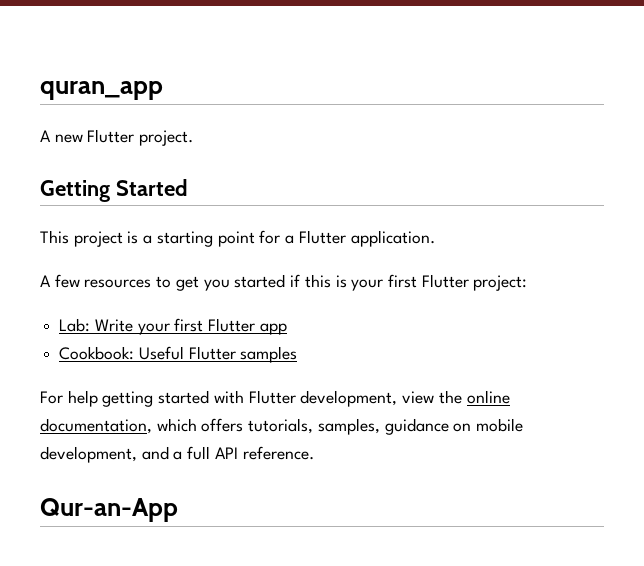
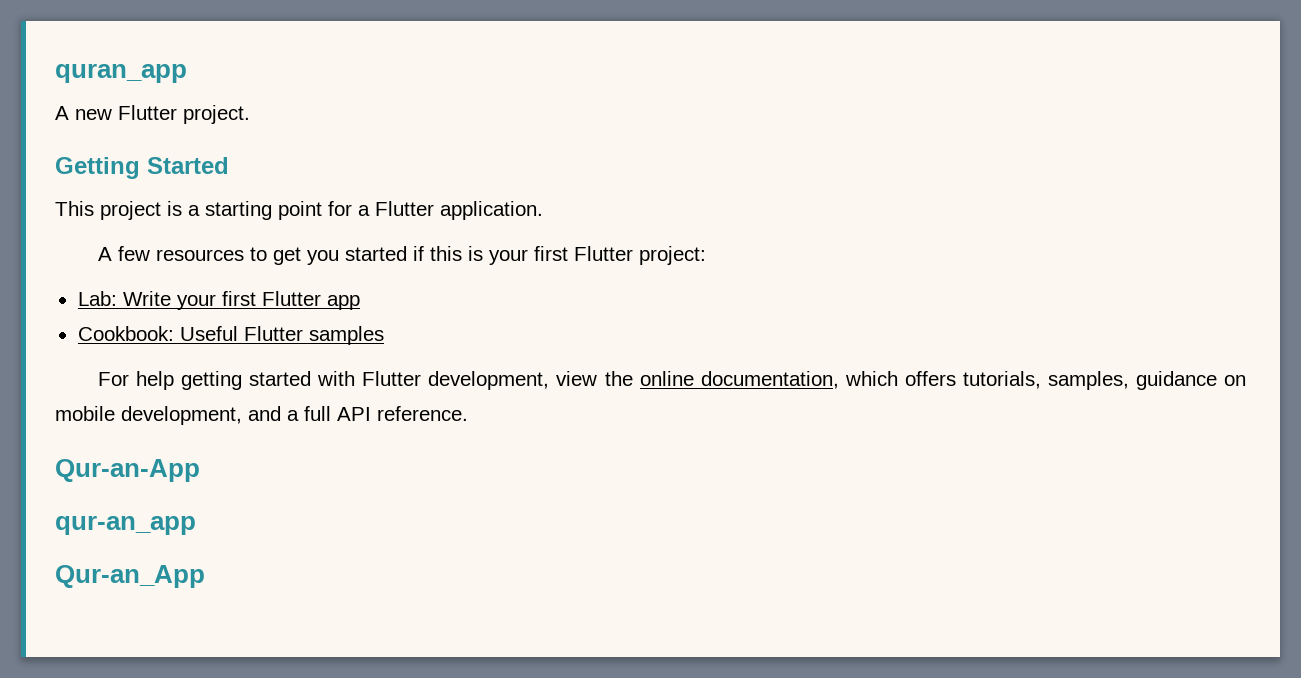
+ qur-an_app
+ Qur-an_App

